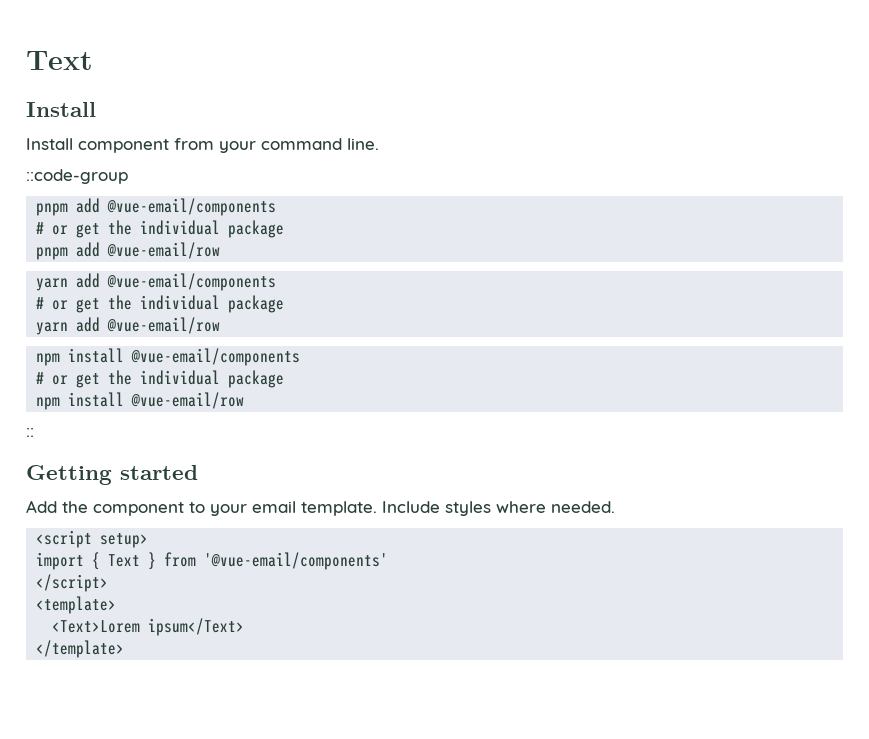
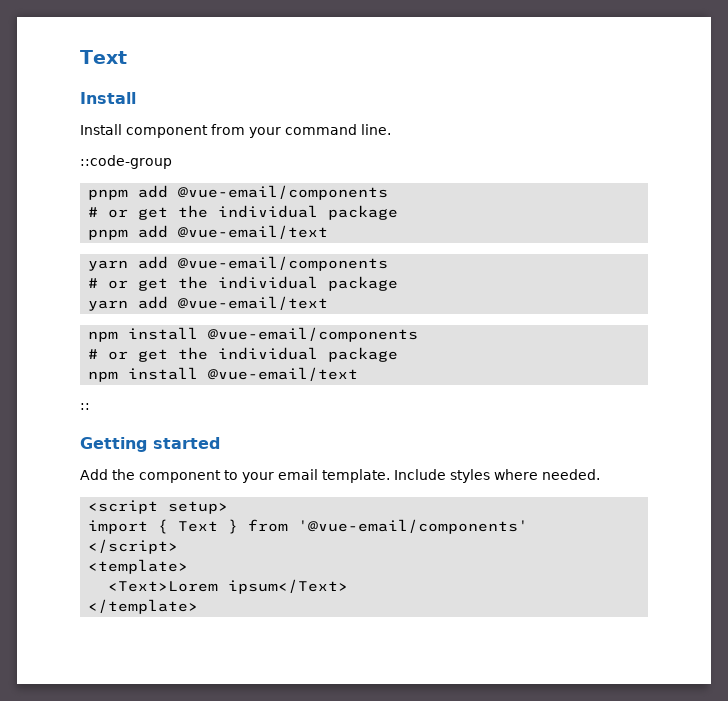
- pnpm add @vue-email/row
+ pnpm add @vue-email/text
- yarn add @vue-email/row
+ yarn add @vue-email/text
- npm install @vue-email/row
+ npm install @vue-email/text

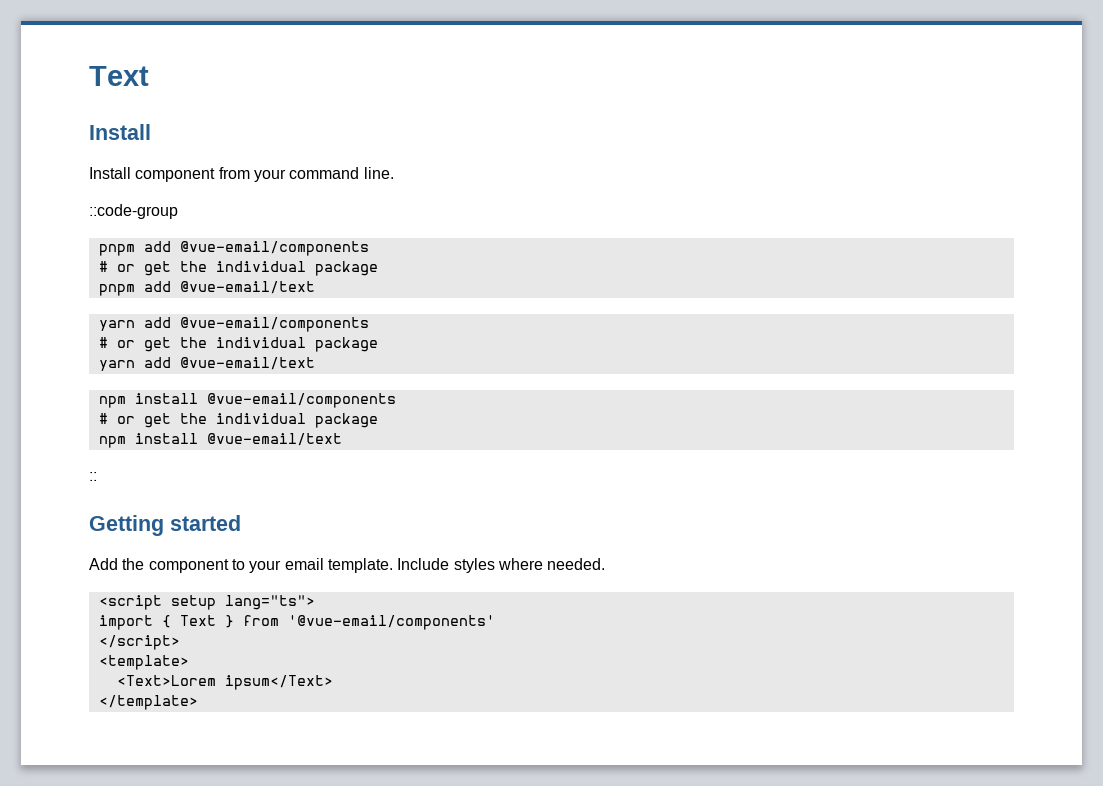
- <script setup>
+ <script setup lang="ts">

